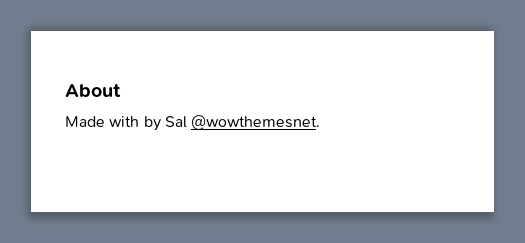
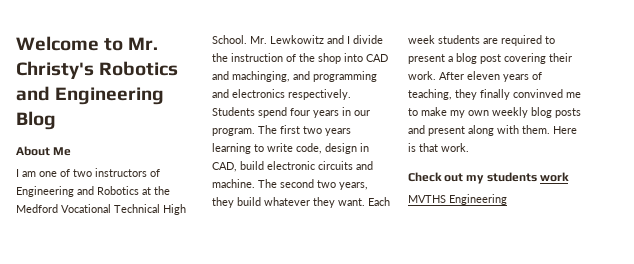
- About
- Made with by Sal @wowthemesnet.
+ Welcome to Mr. Christy's Robotics and Engineering Blog
+ About Me
+ I am one of two instructors of Engineering and Robotics at the Medford Vocational Technical High School. Mr. Lewkowitz and I divide the instruction of the shop into CAD and machinging, and programming and electronics respectively. Students spend four years in our program. The first two years learning to write code, design in CAD, build electronic circuits and machine. The second two years, they build whatever they want. Each week students are required to present a blog post covering their work. After eleven years of teaching, they finally convinved me to make my own weekly blog posts and present along with them. Here is that work.
+ Check out my students work
+ MVTHS Engineering

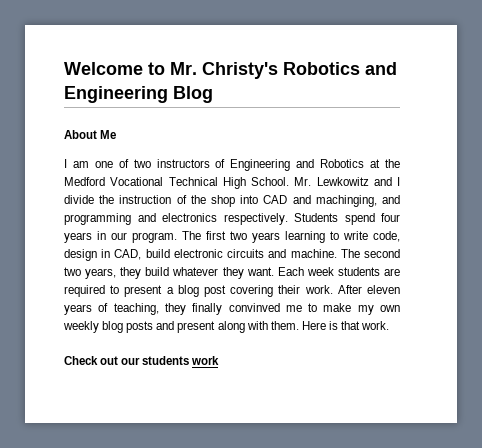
- Check out my students work
+ Check out our students work
- MVTHS Engineering

